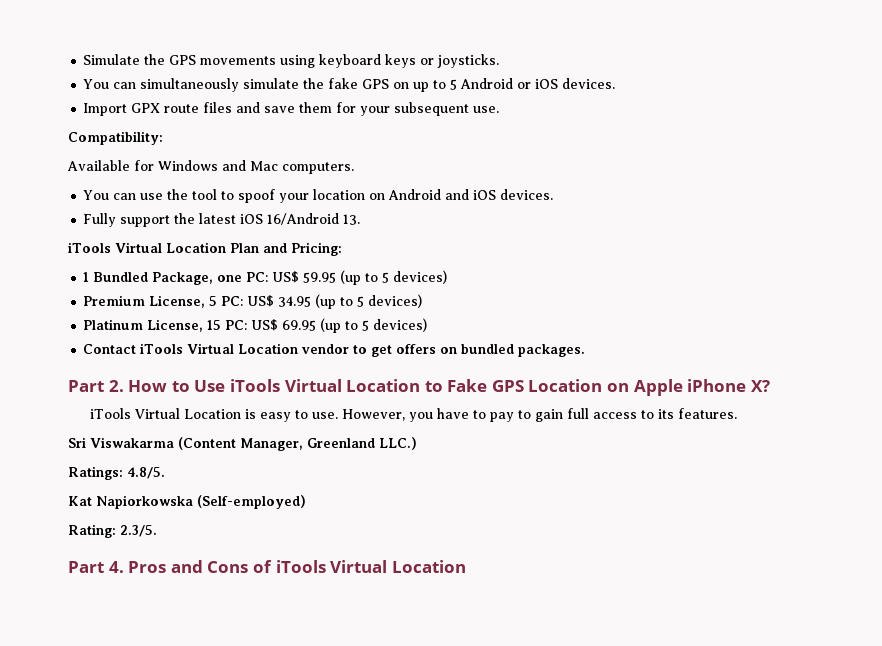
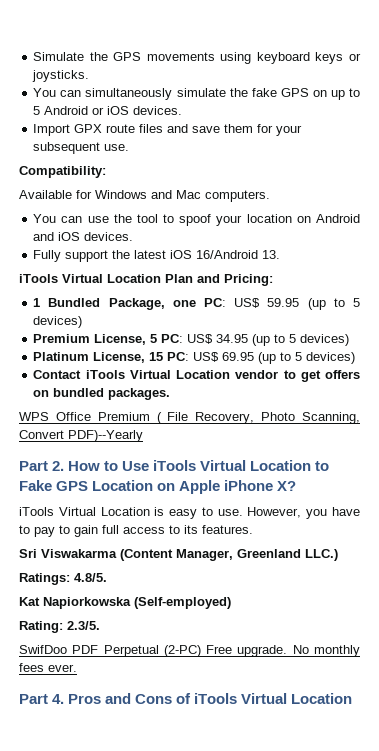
+ WPS Office Premium ( File Recovery, Photo Scanning, Convert PDF)--Yearly
+ SwifDoo PDF Perpetual (2-PC) Free upgrade. No monthly fees ever.

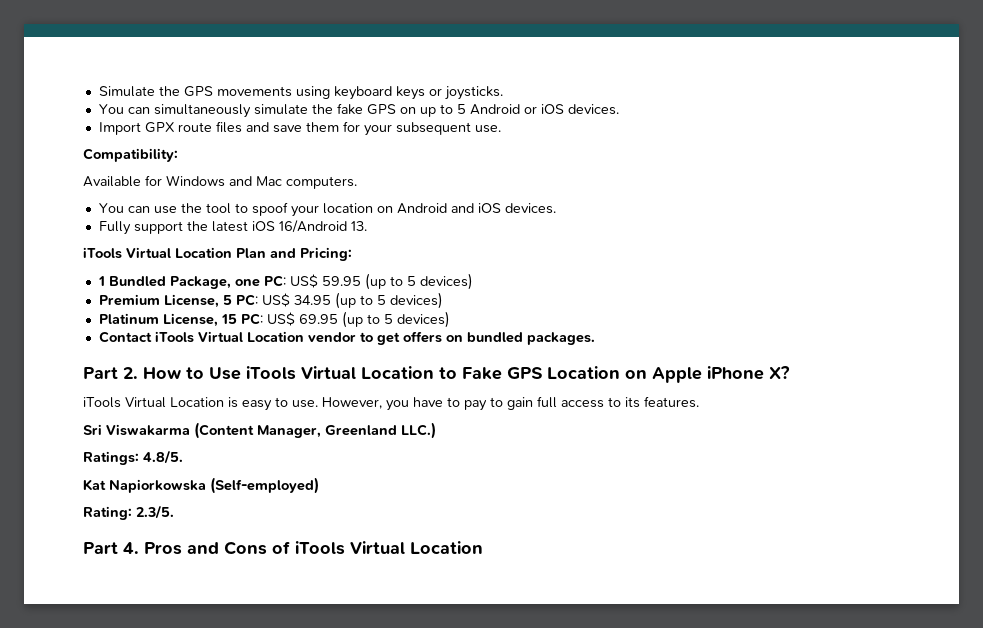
- WPS Office Premium ( File Recovery, Photo Scanning, Convert PDF)--Yearly
- SwifDoo PDF Perpetual (2-PC) Free upgrade. No monthly fees ever.

